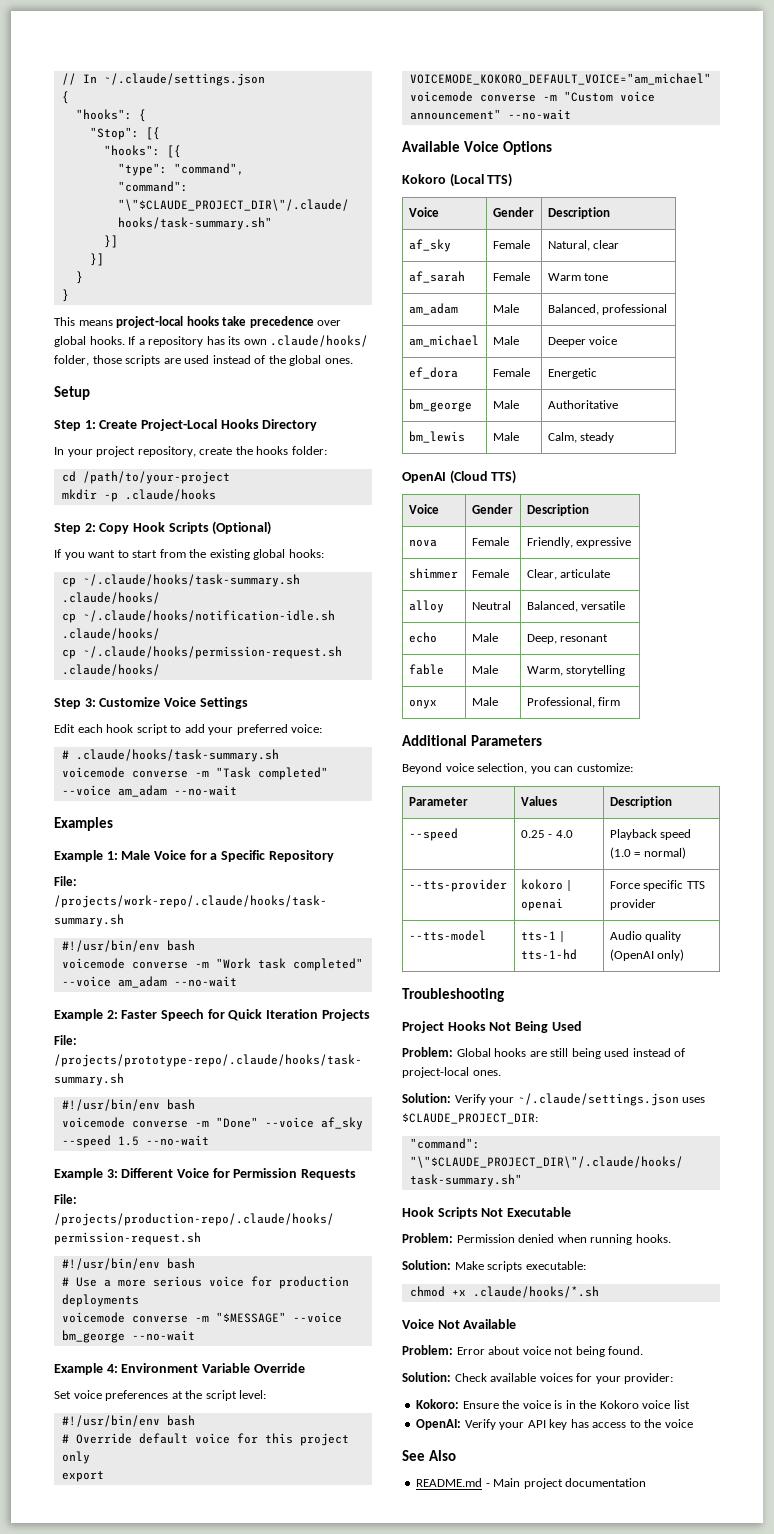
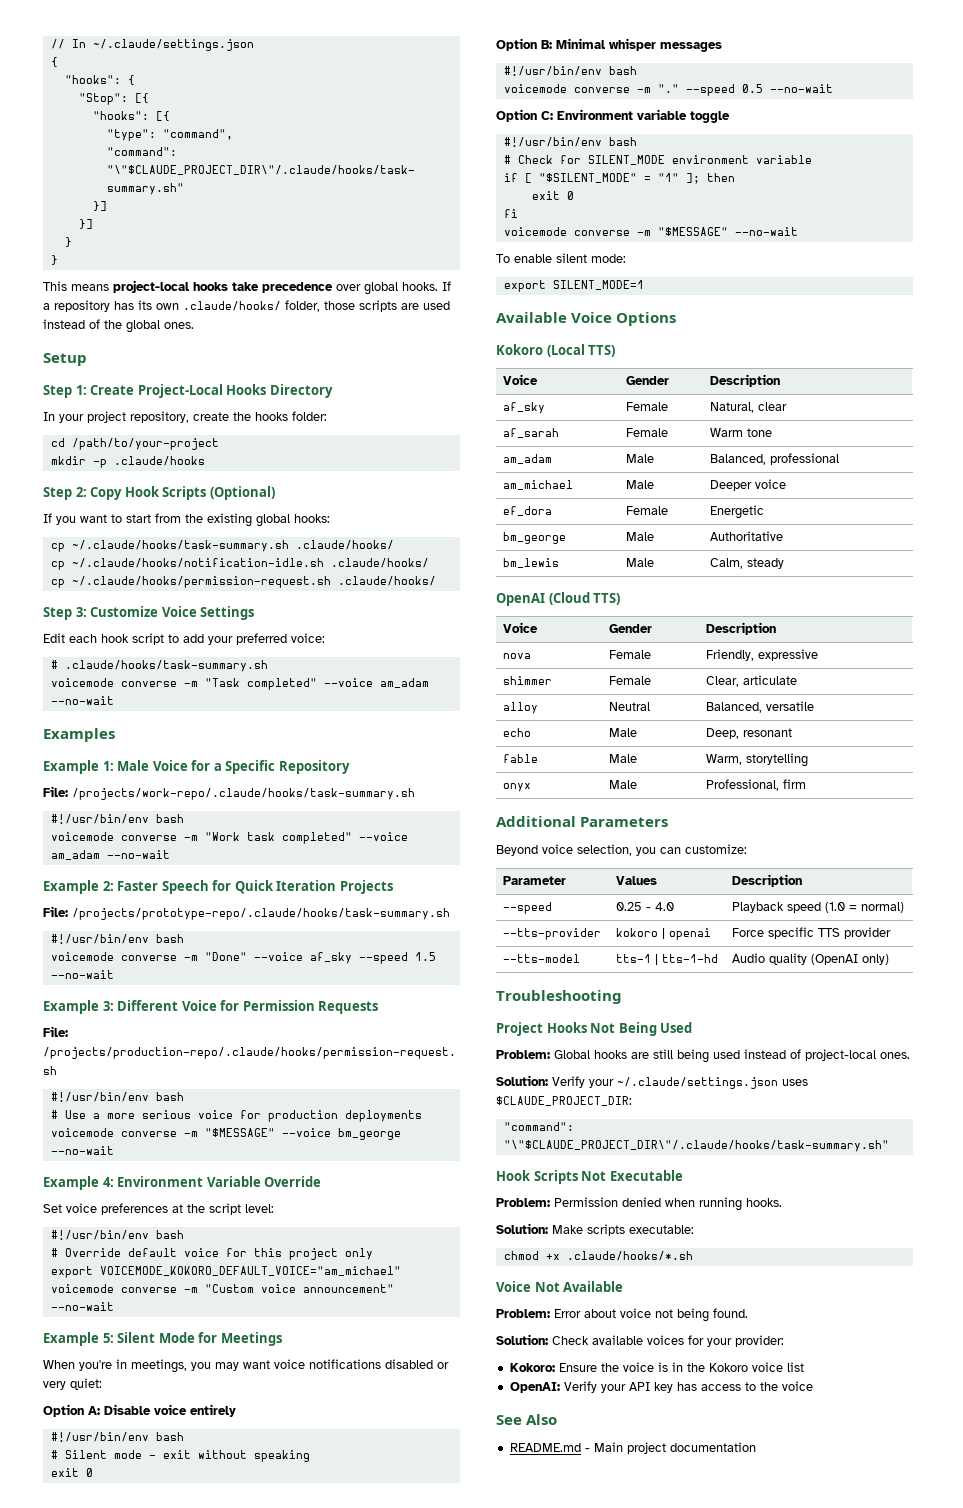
+ Example 5: Silent Mode for Meetings
+ When you're in meetings, you may want voice notifications disabled or very quiet:
+ Option A: Disable voice entirely
+ #!/usr/bin/env bash
+ # Silent mode - exit without speaking
+ exit 0
+ Option B: Minimal whisper messages
+ #!/usr/bin/env bash
+ voicemode converse -m "." --speed 0.5 --no-wait
+ Option C: Environment variable toggle
+ #!/usr/bin/env bash
+ # Check for SILENT_MODE environment variable
+ if [ "$SILENT_MODE" = "1" ]; then
+ exit 0
+ fi
+ voicemode converse -m "$MESSAGE" --no-wait
+ To enable silent mode:
+ export SILENT_MODE=1

